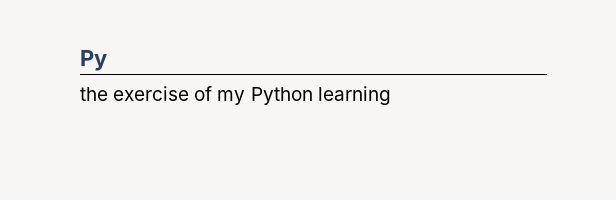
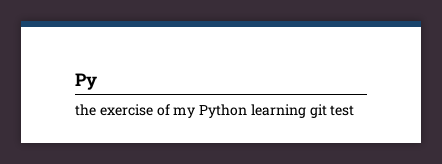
- the exercise of my Python learning
+ the exercise of my Python learning git test

